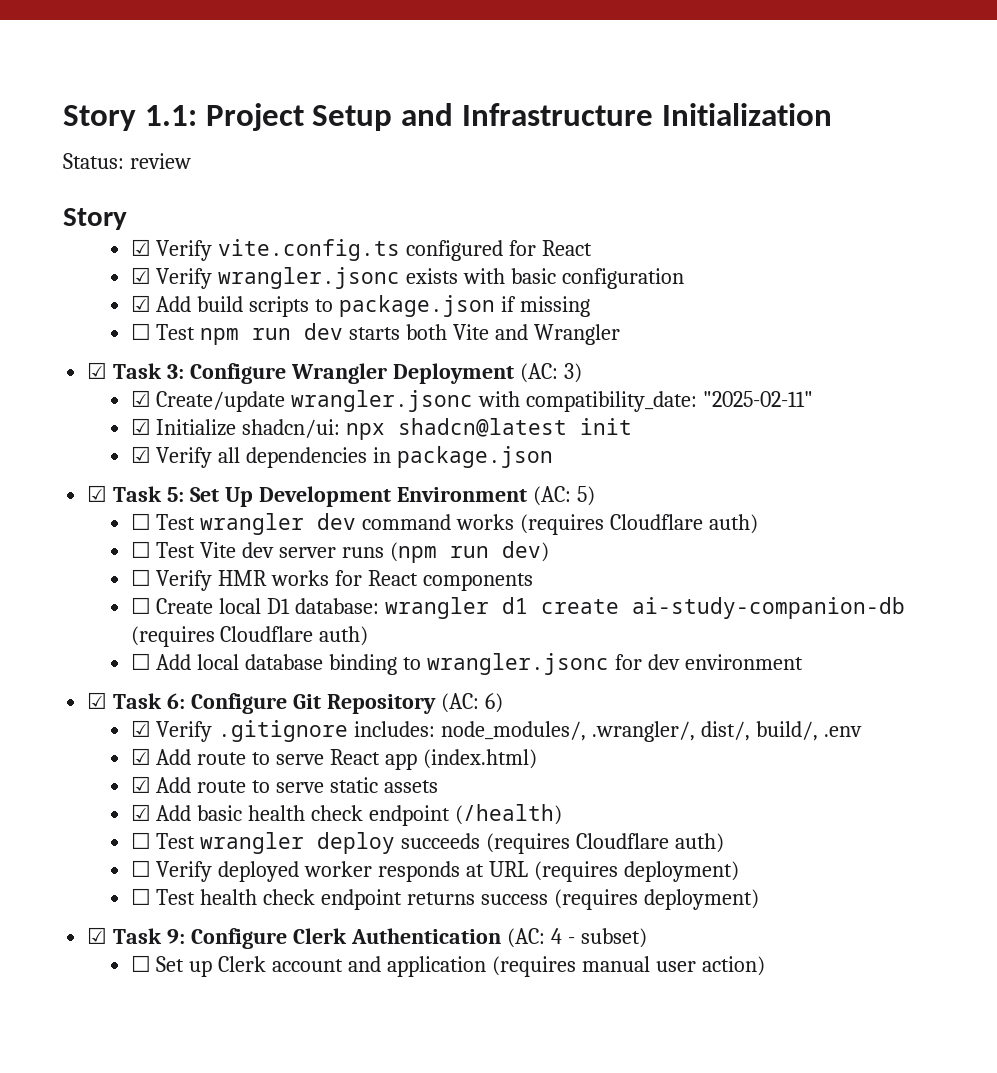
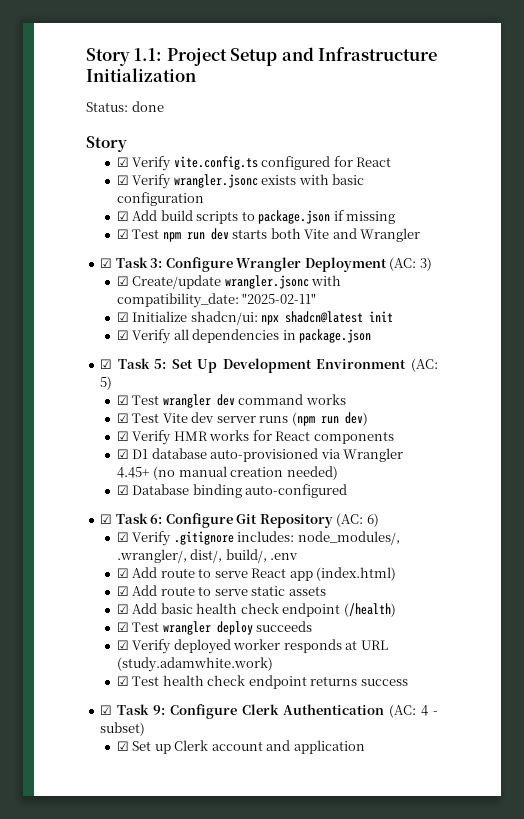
- Status: review
+ Status: done
- ☐ Test npm run dev starts both Vite and Wrangler
+ ☑ Test npm run dev starts both Vite and Wrangler
- ☐ Test wrangler dev command works (requires Cloudflare auth)
- ☐ Test Vite dev server runs (npm run dev)
+ ☑ Test wrangler dev command works
+ ☑ Test Vite dev server runs (npm run dev)
- ☐ Verify HMR works for React components
+ ☑ Verify HMR works for React components
- ☐ Create local D1 database: wrangler d1 create ai-study-companion-db (requires Cloudflare auth)
- ☐ Add local database binding to wrangler.jsonc for dev environment
+ ☑ D1 database auto-provisioned via Wrangler 4.45+ (no manual creation needed)
+ ☑ Database binding auto-configured
- ☐ Test wrangler deploy succeeds (requires Cloudflare auth)
- ☐ Verify deployed worker responds at URL (requires deployment)
- ☐ Test health check endpoint returns success (requires deployment)
+ ☑ Test wrangler deploy succeeds
+ ☑ Verify deployed worker responds at URL (study.adamwhite.work)
+ ☑ Test health check endpoint returns success
- ☐ Set up Clerk account and application (requires manual user action)
+ ☑ Set up Clerk account and application

